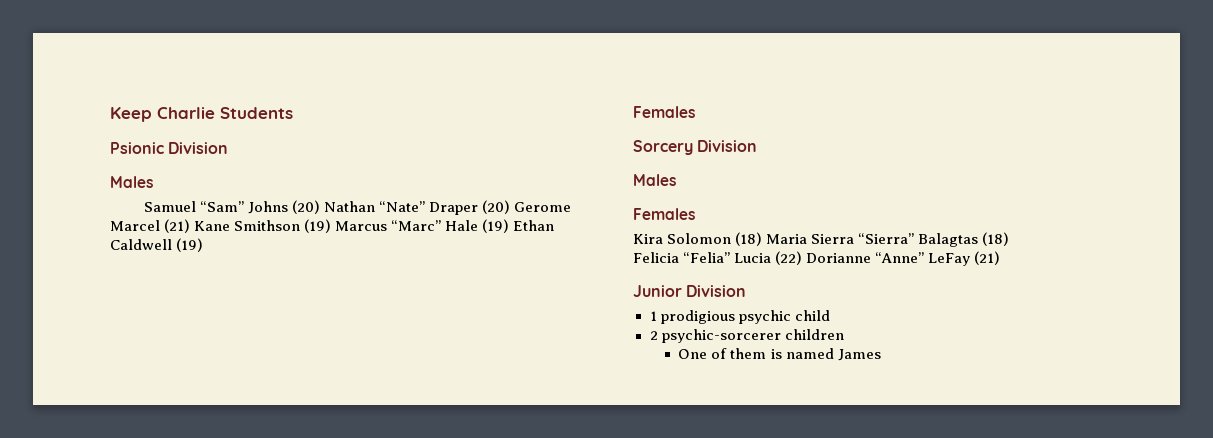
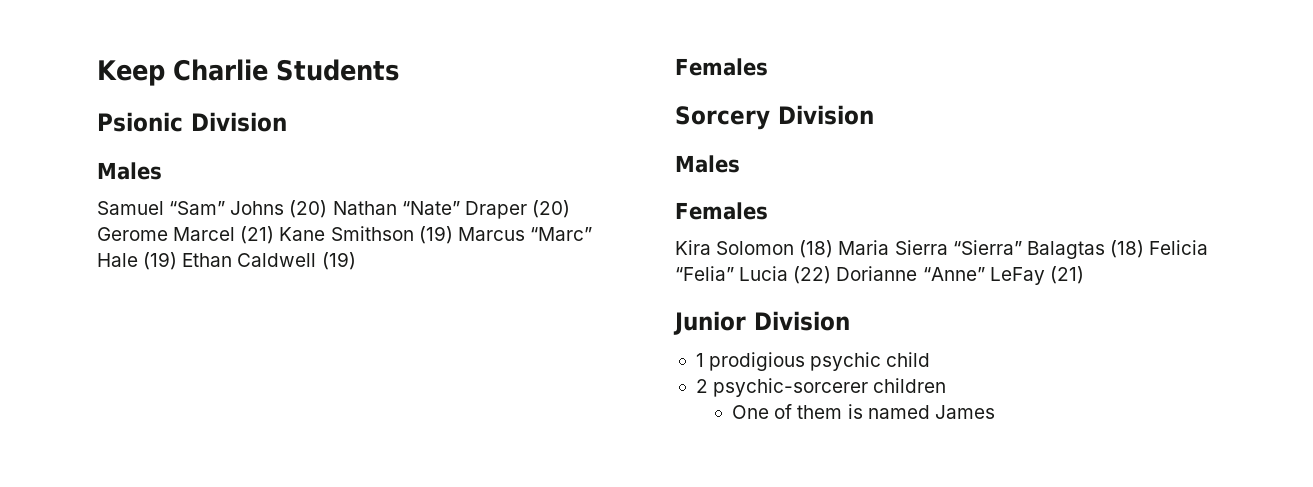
- Kira Solomon (18) Maria Sierra “Sierra” Balagtas (18)
- Felicia “Felia” Lucia (22) Dorianne “Anne” LeFay (21)
+ Kira Solomon (18) Maria Sierra “Sierra” Balagtas (18) Felicia “Felia” Lucia (22) Dorianne “Anne” LeFay (21)

